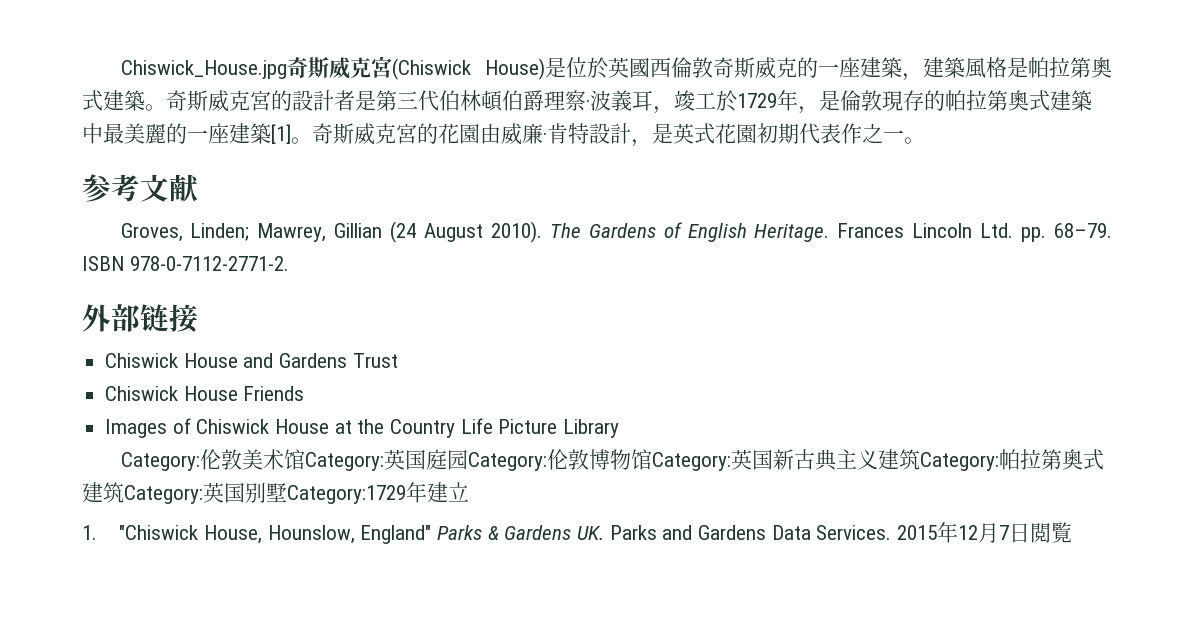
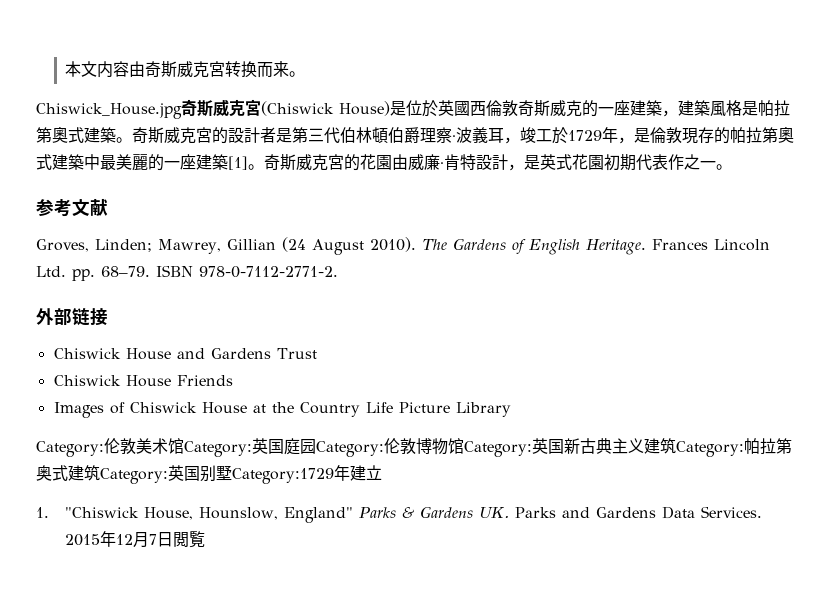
+ 本文内容由奇斯威克宮转换而来。

